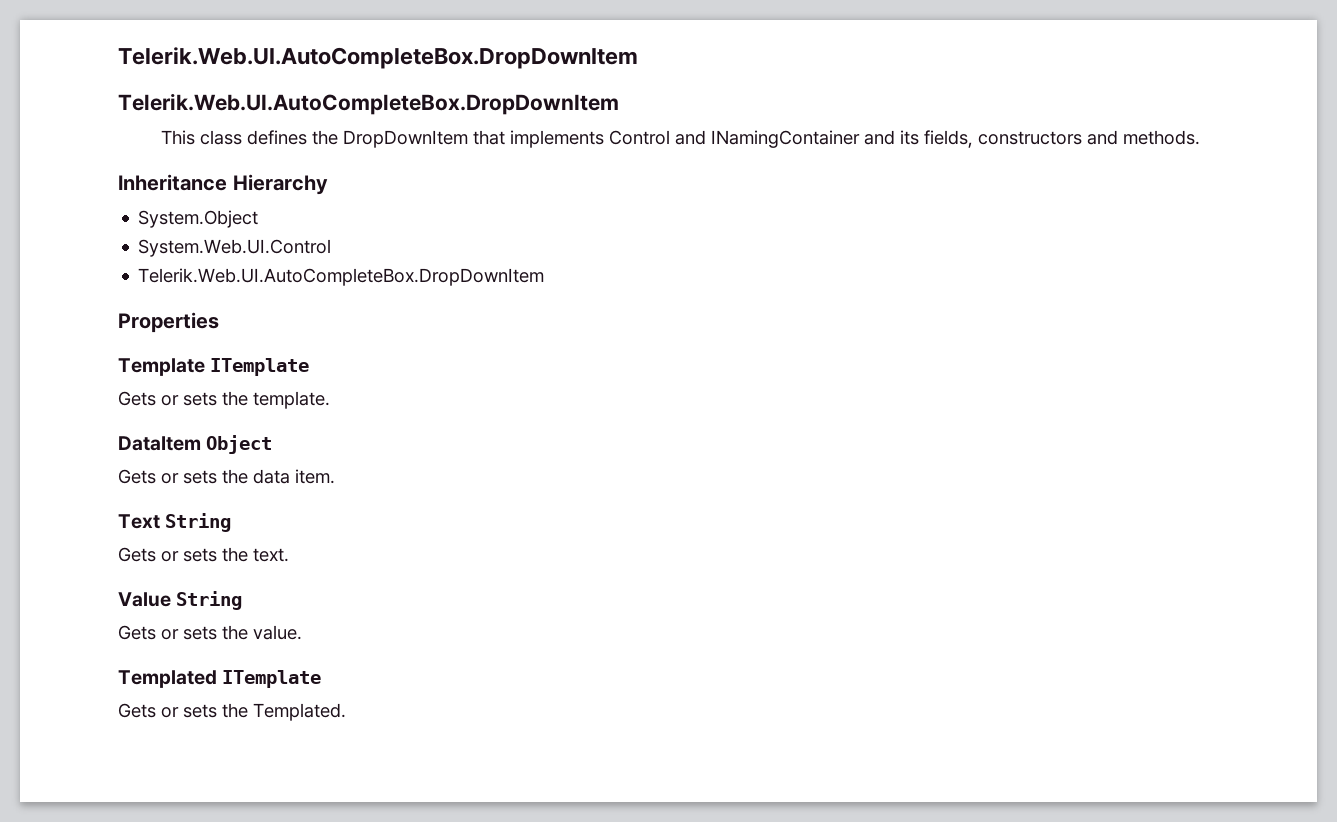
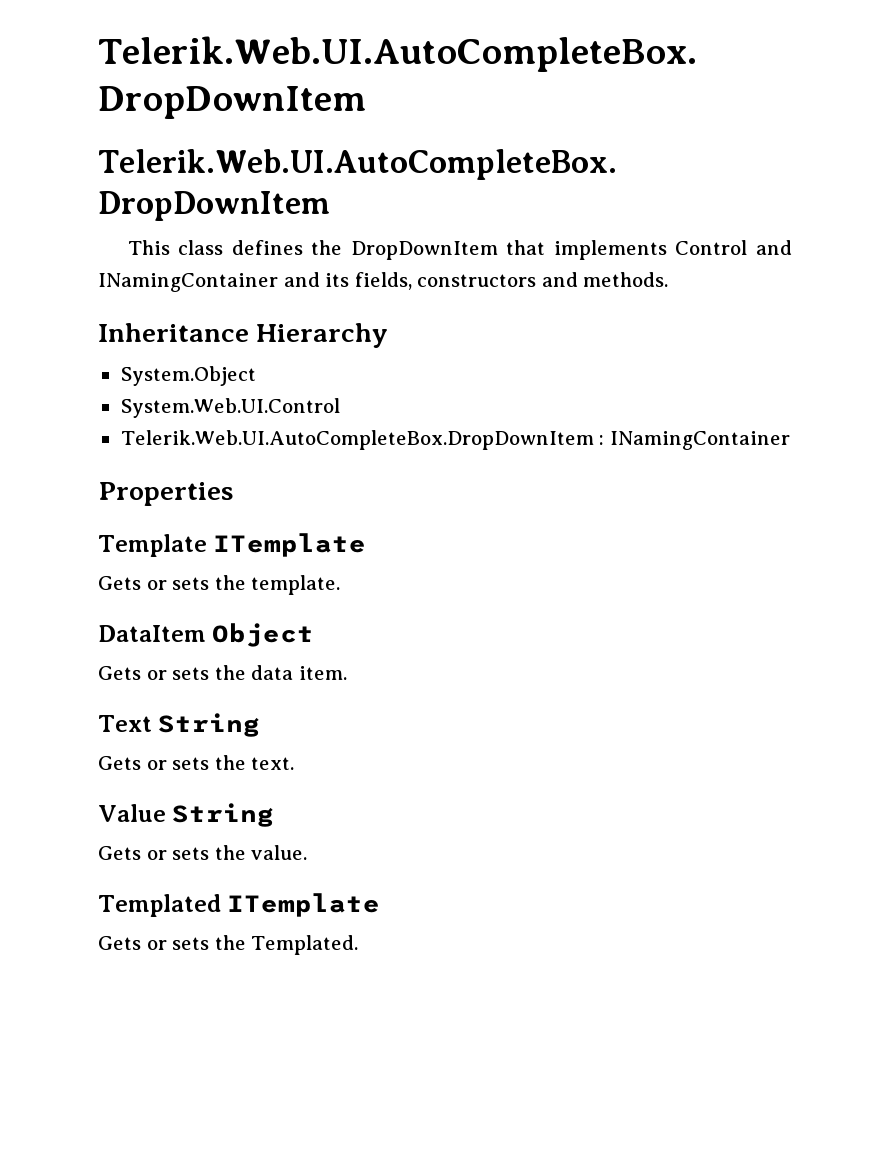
  System.Web.UI.Control
- Telerik.Web.UI.AutoCompleteBox.DropDownItem
+ Telerik.Web.UI.AutoCompleteBox.DropDownItem : INamingContainer

